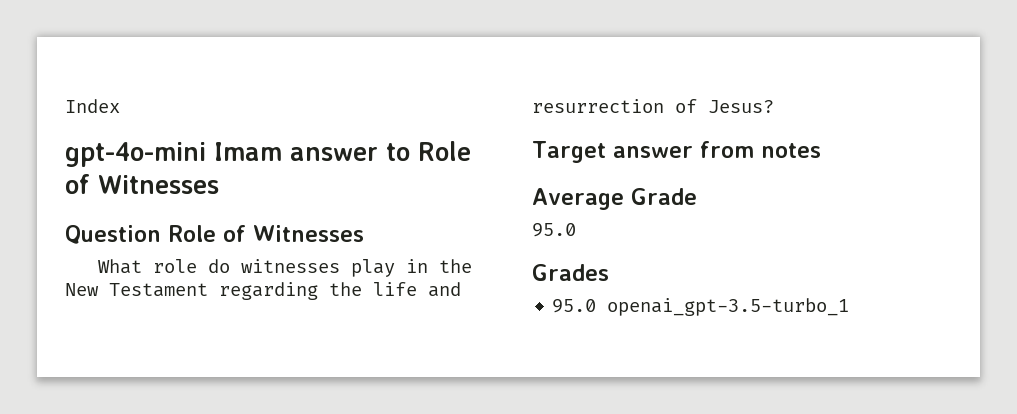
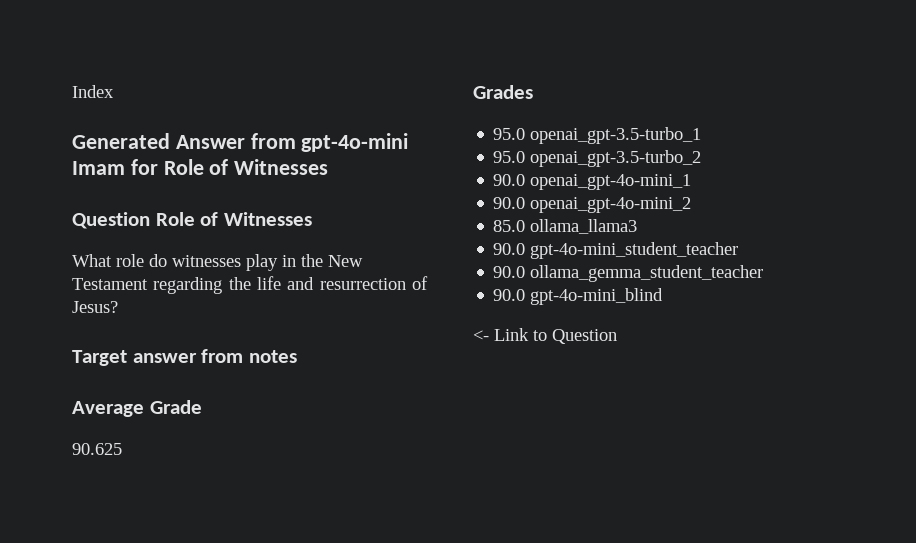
- gpt-4o-mini Imam answer to Role of Witnesses
+ Generated Answer from gpt-4o-mini Imam for Role of Witnesses
  Average Grade
- 95.0
+ 90.625
+ 95.0 openai_gpt-3.5-turbo_2
+ 90.0 openai_gpt-4o-mini_1
+ 90.0 openai_gpt-4o-mini_2
+ 85.0 ollama_llama3
+ 90.0 gpt-4o-mini_student_teacher
+ 90.0 ollama_gemma_student_teacher
+ 90.0 gpt-4o-mini_blind
+ <- Link to Question

